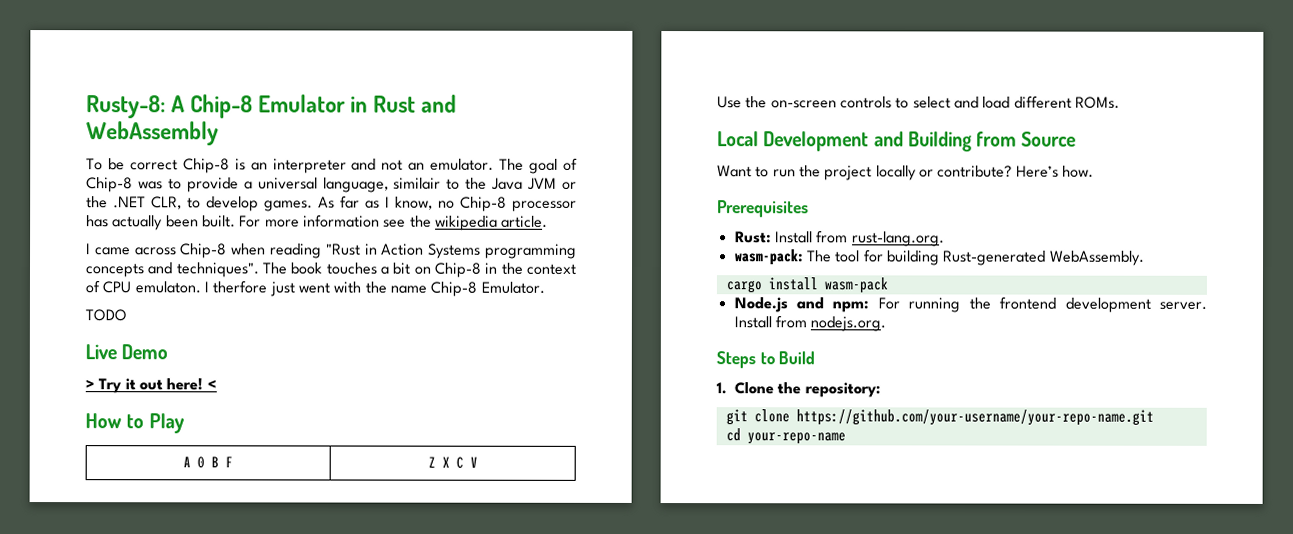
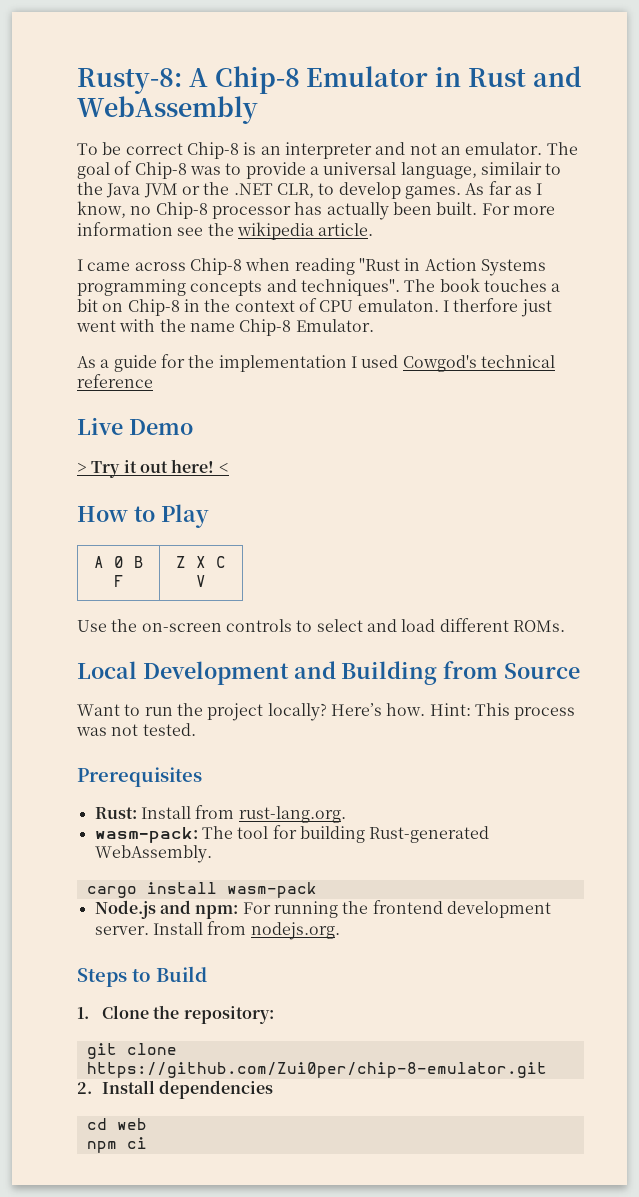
- TODO
+ As a guide for the implementation I used Cowgod's technical reference
- Want to run the project locally or contribute?
+ Want to run the project locally?
+ Hint: This process was not tested.
- git clone https://github.com/your-username/your-repo-name.git
- cd your-repo-name
+ git clone https://github.com/Zui0per/chip-8-emulator.git
+ 2. Install dependencies
+ cd web
+ npm ci

